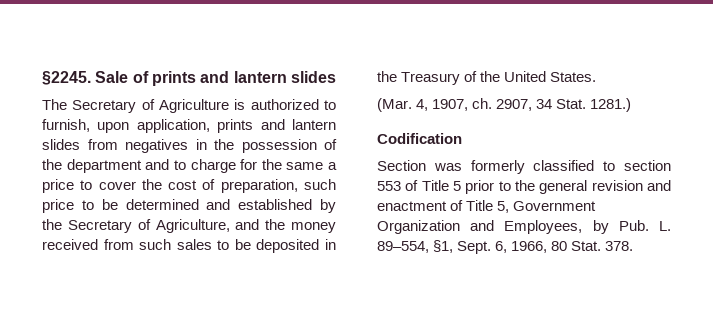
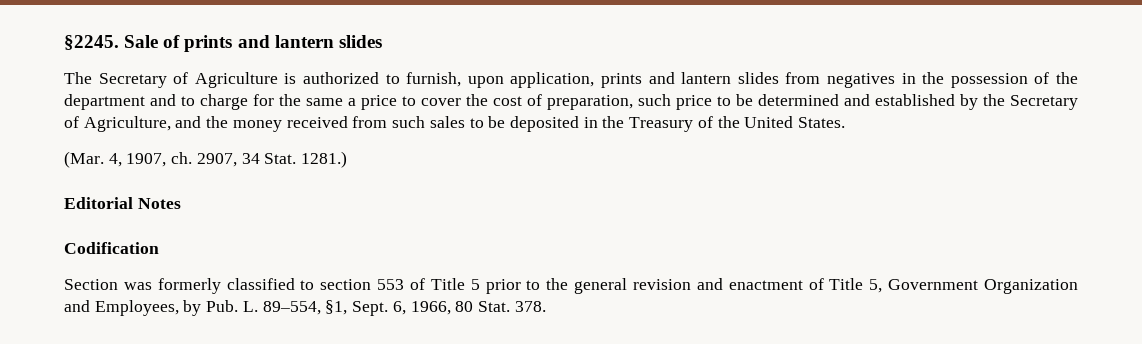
+ Editorial Notes

